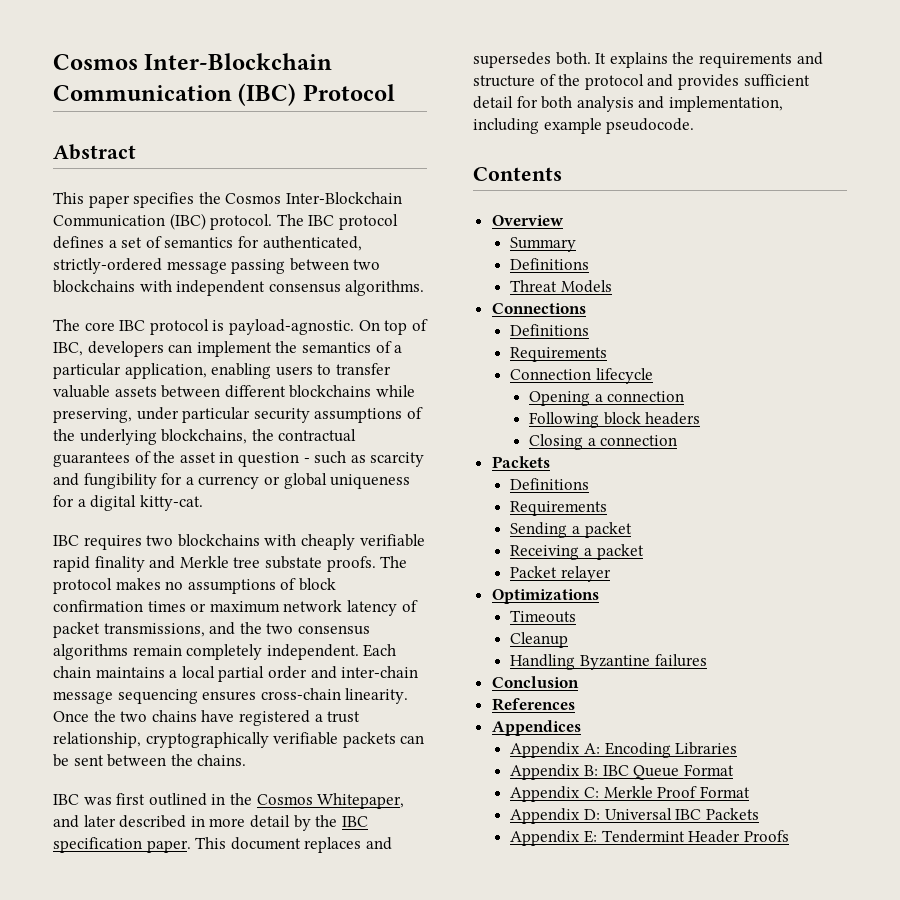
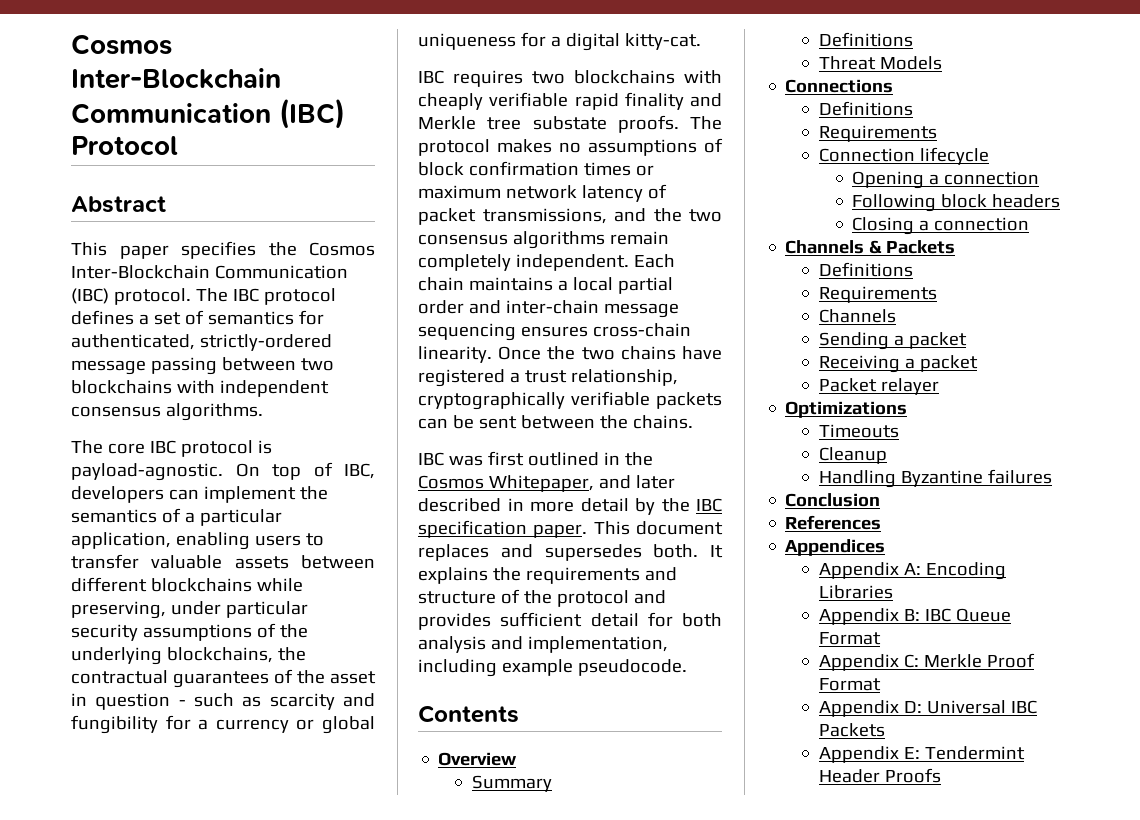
  Closing a connection
- Packets
+ Channels & Packets
  Definitions
  Requirements
+ Channels

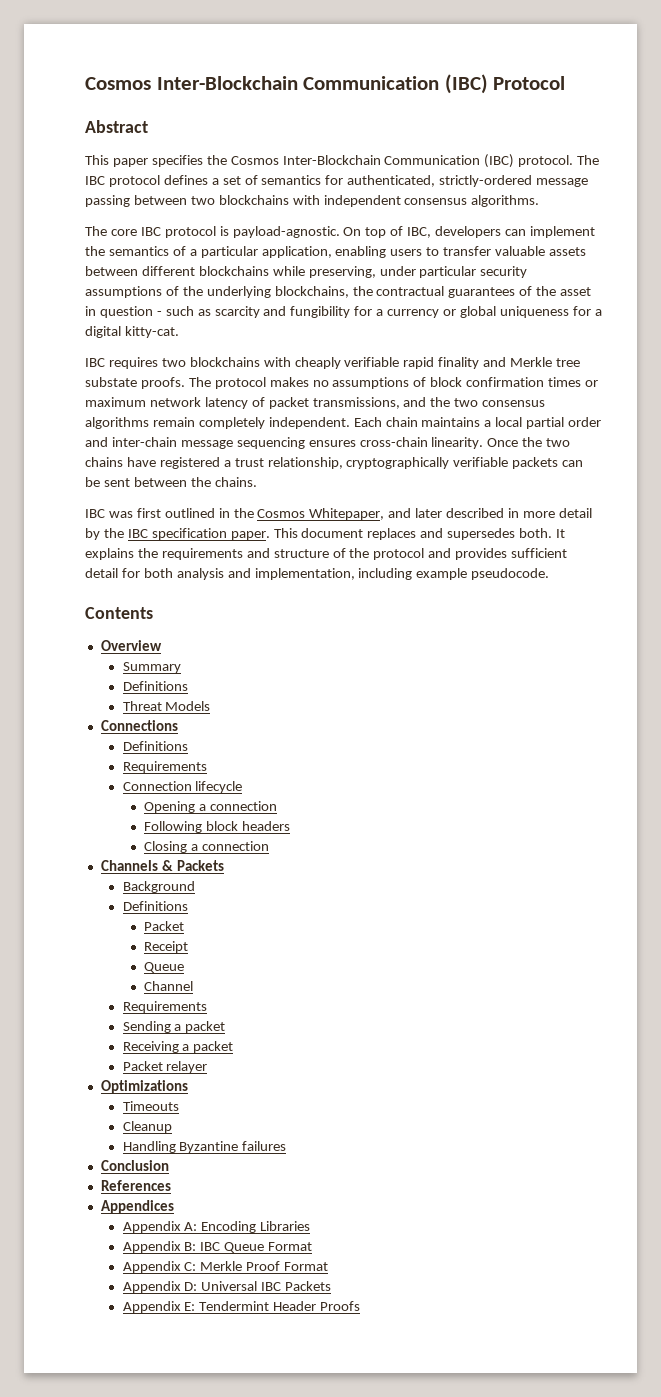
  Channels & Packets
+ Background
  Definitions
+ Packet
+ Receipt
+ Queue
+ Channel
  Requirements
- Channels

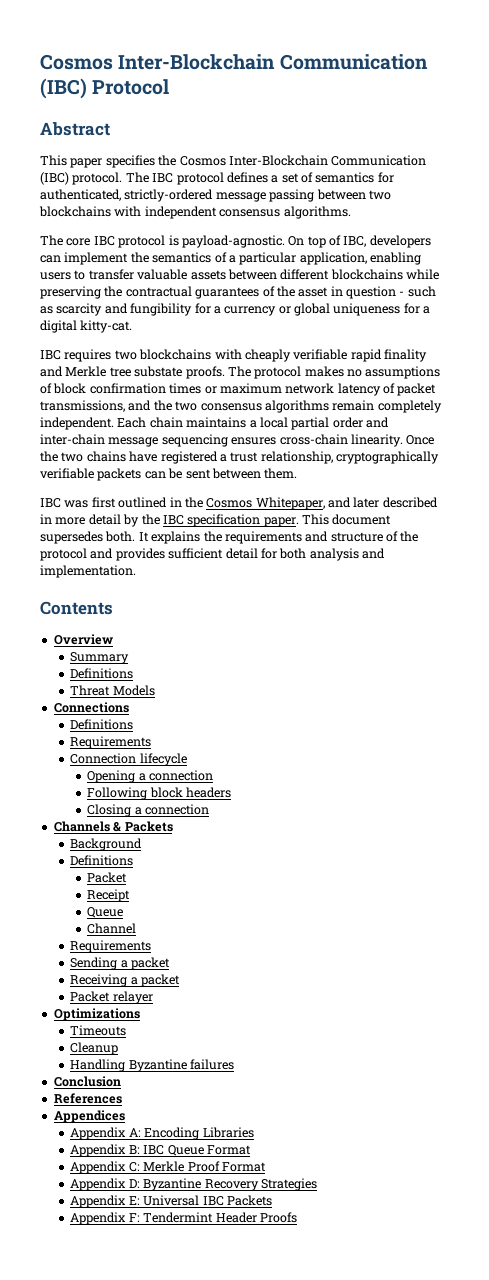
- On top of IBC, developers can implement the semantics of a particular application, enabling users to transfer valuable assets between different blockchains while preserving, under particular security assumptions of the underlying blockchains, the contractual guarantees of the asset in question - such as scarcity and fungibility for a currency or global uniqueness for a digital kitty-cat.
+ On top of IBC, developers can implement the semantics of a particular application, enabling users to transfer valuable assets between different blockchains while preserving the contractual guarantees of the asset in question - such as scarcity and fungibility for a currency or global uniqueness for a digital kitty-cat.
- Once the two chains have registered a trust relationship, cryptographically verifiable packets can be sent between the chains.
+ Once the two chains have registered a trust relationship, cryptographically verifiable packets can be sent between them.
- This document replaces and supersedes both.
+ This document supersedes both.
- It explains the requirements and structure of the protocol and provides sufficient detail for both analysis and implementation, including example pseudocode.
+ It explains the requirements and structure of the protocol and provides sufficient detail for both analysis and implementation.
- Appendix D: Universal IBC Packets
+ Appendix D: Byzantine Recovery Strategies
+ Appendix E: Universal IBC Packets
- Appendix E: Tendermint Header Proofs
+ Appendix F: Tendermint Header Proofs

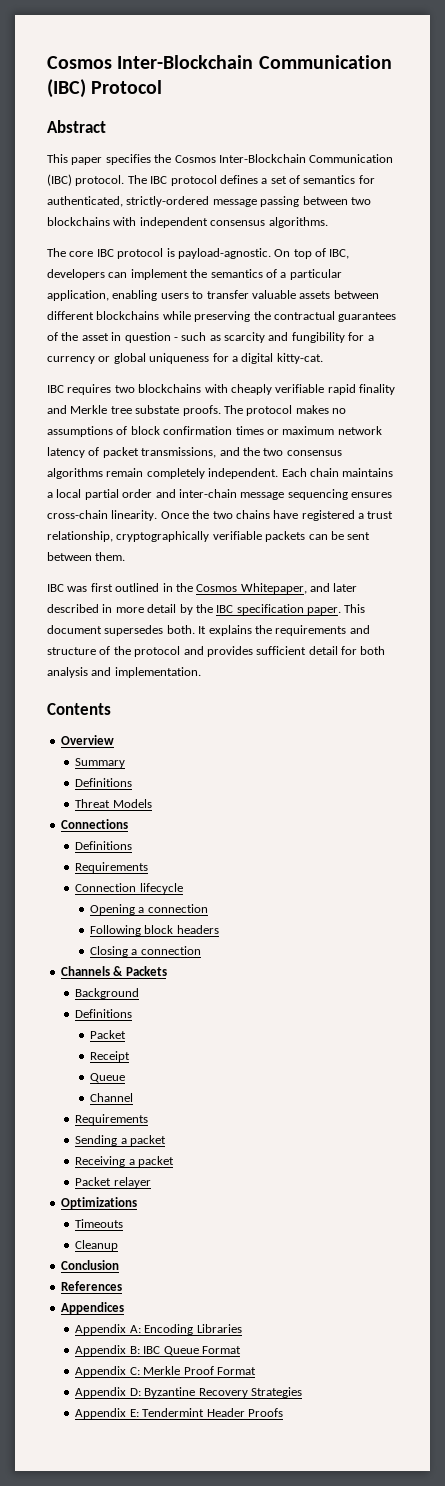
- Handling Byzantine failures
- Appendix E: Universal IBC Packets
- Appendix F: Tendermint Header Proofs
+ Appendix E: Tendermint Header Proofs

